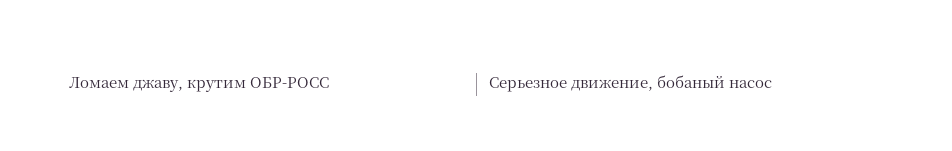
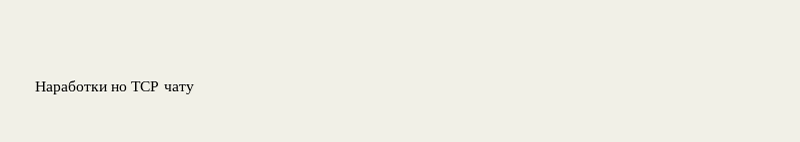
- Ломаем джаву, крутим ОБР-РОСС
- Серьезное движение, бобаный насос
+ Наработки но TCP чату

